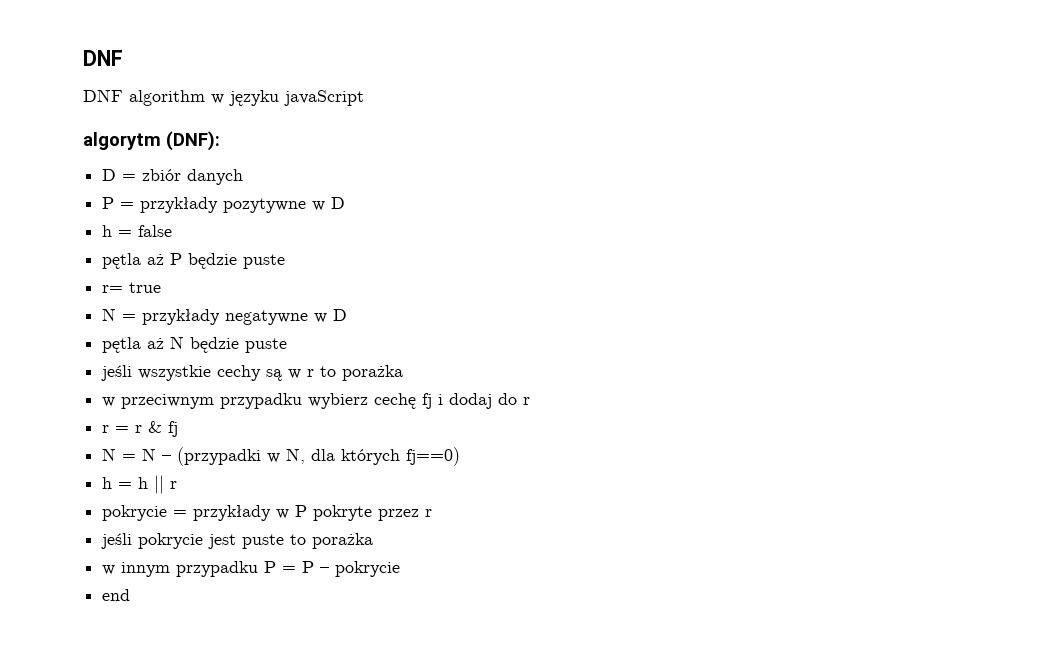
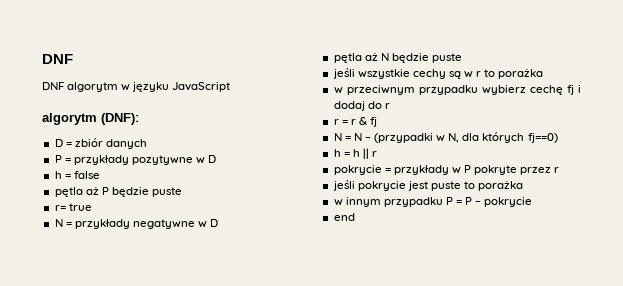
- DNF algorithm w języku javaScript
+ DNF algorytm w języku JavaScript

